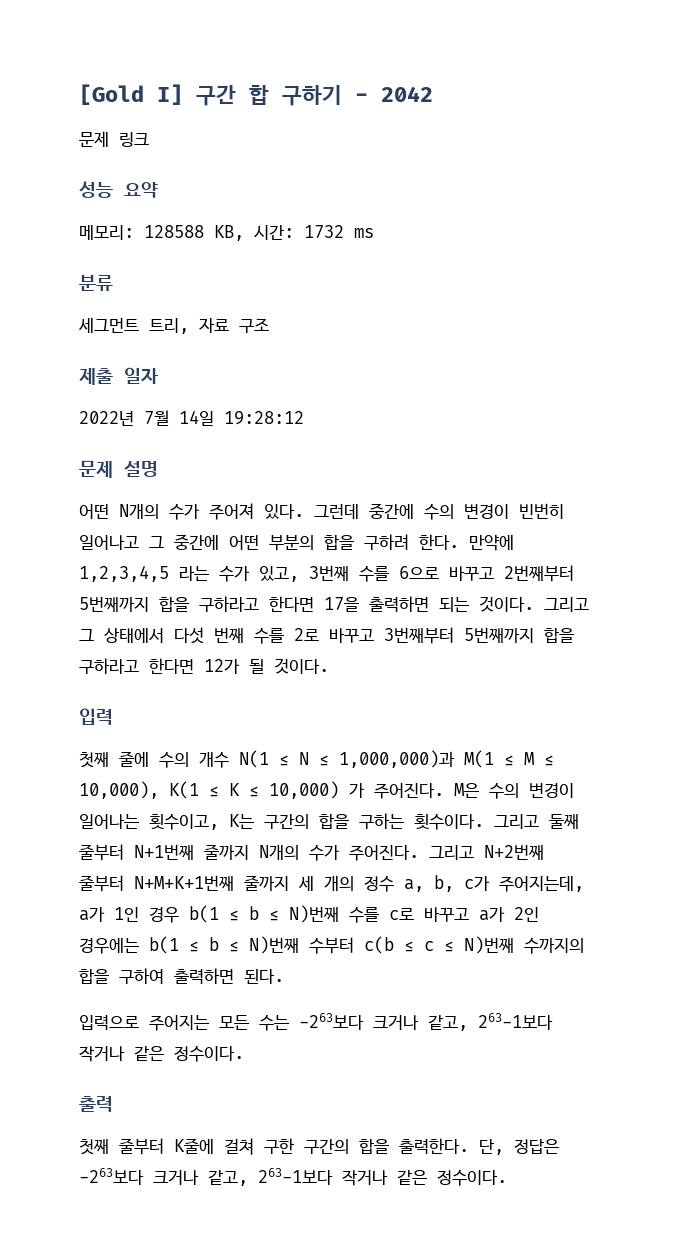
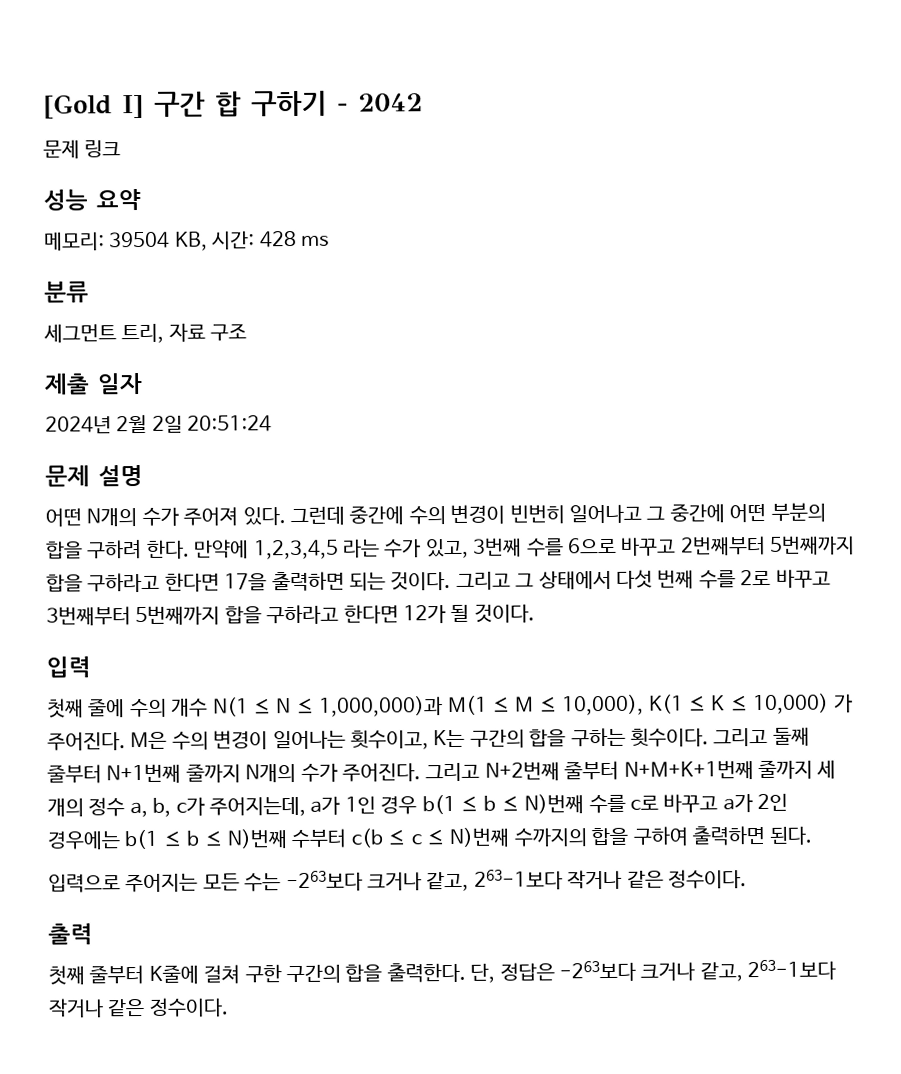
- 메모리: 128588 KB, 시간: 1732 ms
+ 메모리: 39504 KB, 시간: 428 ms
- 2022년 7월 14일 19:28:12
+ 2024년 2월 2일 20:51:24

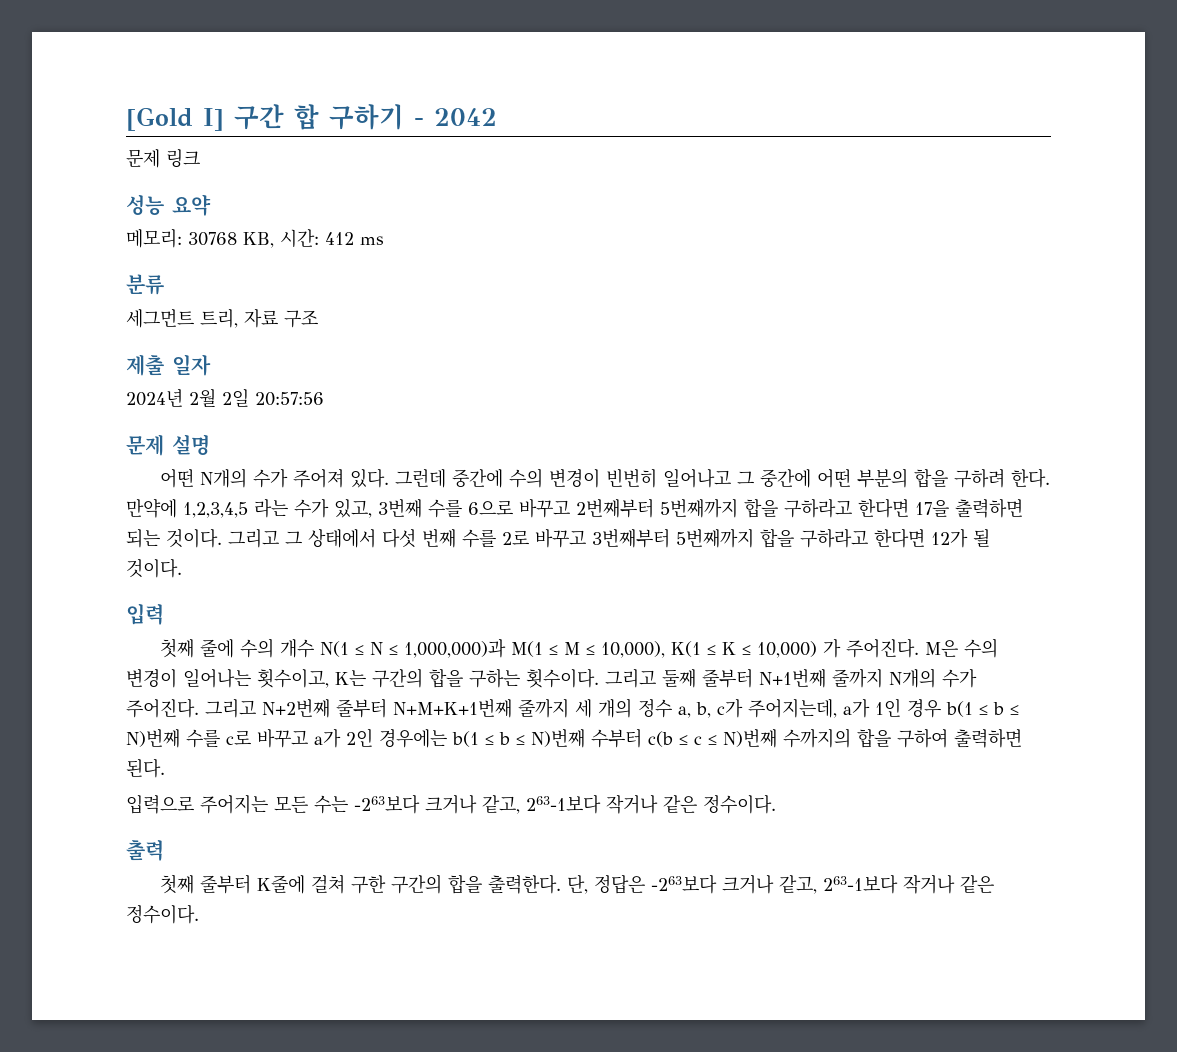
- 메모리: 39504 KB, 시간: 428 ms
+ 메모리: 30768 KB, 시간: 412 ms
- 2024년 2월 2일 20:51:24
+ 2024년 2월 2일 20:57:56

